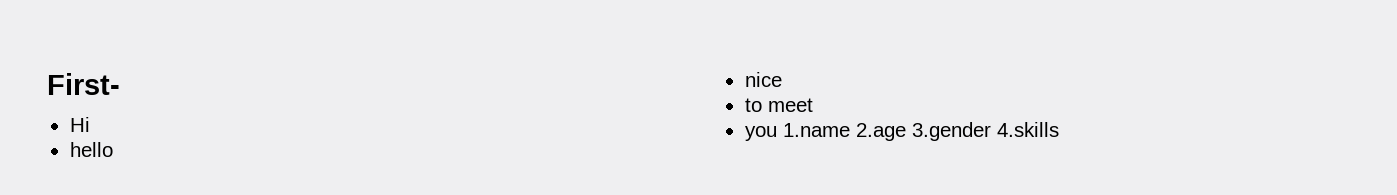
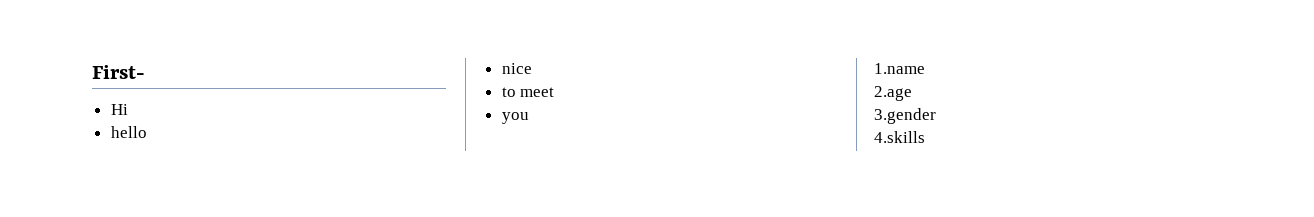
- you 1.name 2.age 3.gender 4.skills
+ you
+ 1.name
+ 2.age
+ 3.gender
+ 4.skills

